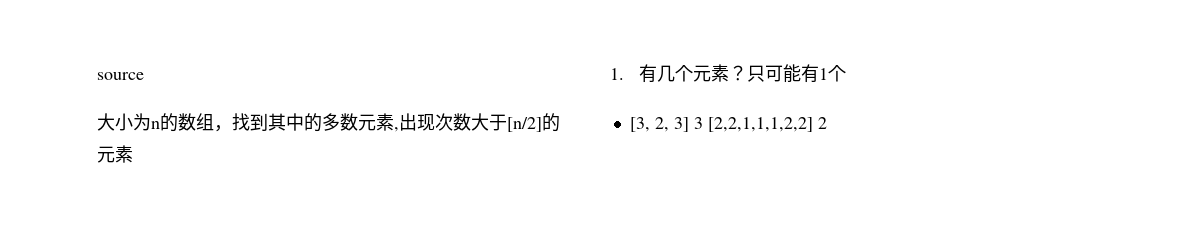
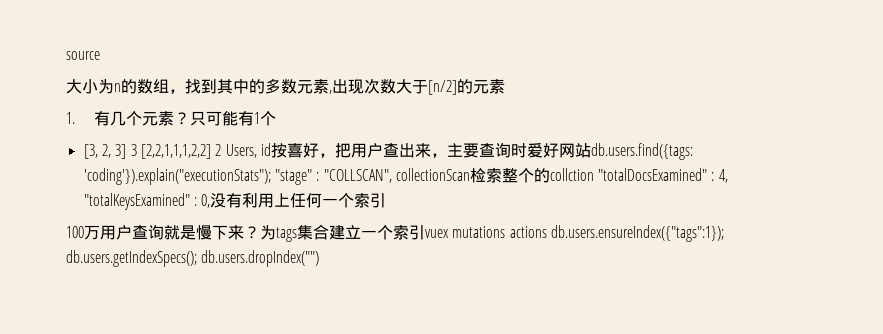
- [3, 2, 3] 3 [2,2,1,1,1,2,2] 2
+ [3, 2, 3] 3 [2,2,1,1,1,2,2] 2 Users, id按喜好，把用户查出来，主要查询时爱好网站db.users.find({tags: 'coding'}).explain("executionStats"); "stage" : "COLLSCAN", collectionScan检索整个的collction "totalDocsExamined" : 4, "totalKeysExamined" : 0,没有利用上任何一个索引
+ 100万用户查询就是慢下来？为tags集合建立一个索引vuex mutations actions db.users.ensureIndex({"tags":1}); db.users.getIndexSpecs(); db.users.dropIndex("")

